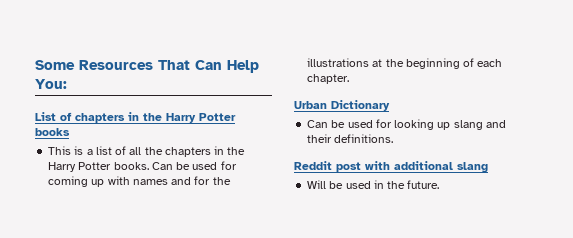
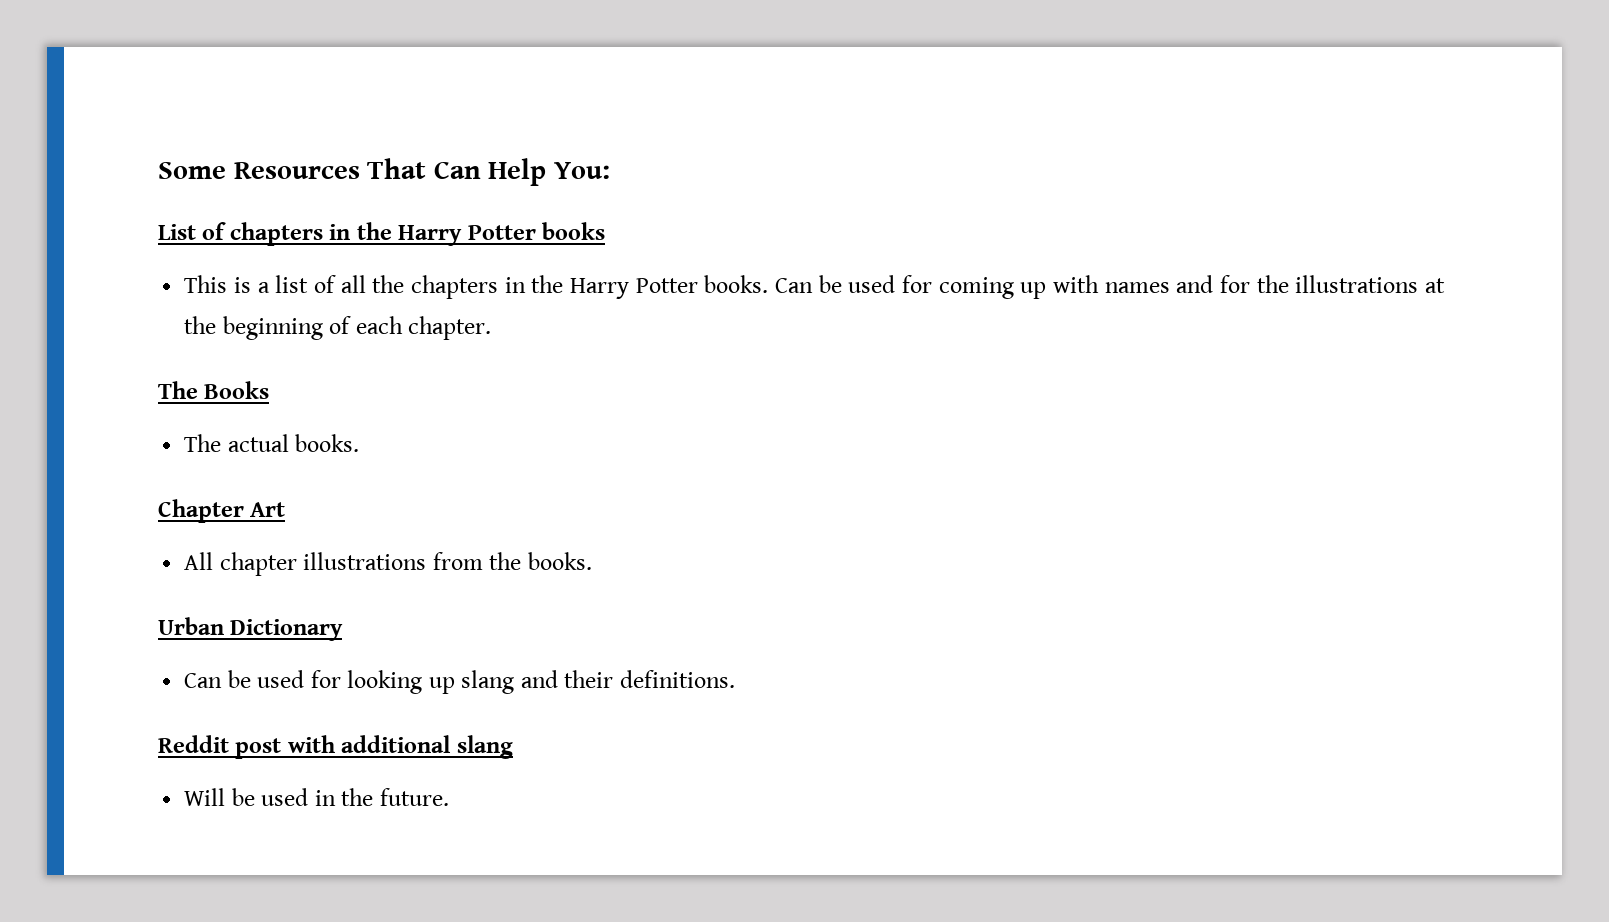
+ The Books
+ The actual books.
+ Chapter Art
+ All chapter illustrations from the books.

